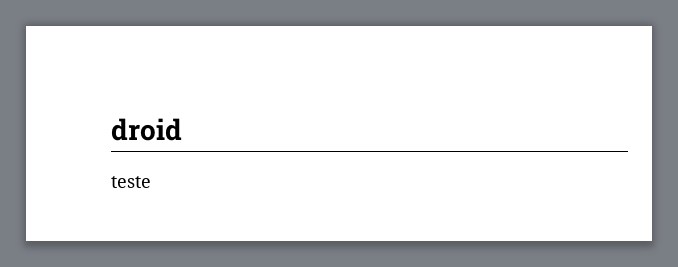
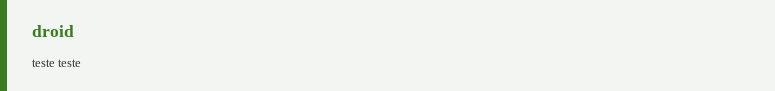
- teste
+ teste teste

